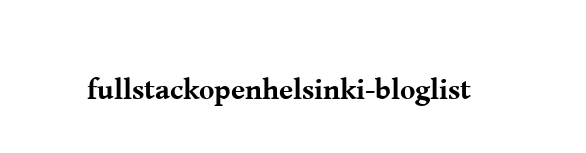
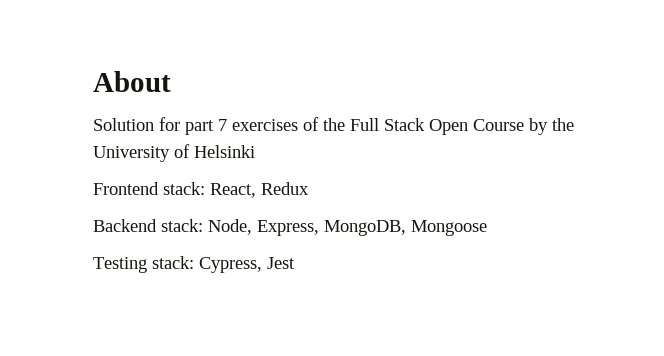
- fullstackopenhelsinki-bloglist
+ About
+ Solution for part 7 exercises of the Full Stack Open Course by the University of Helsinki
+ Frontend stack: React, Redux
+ Backend stack: Node, Express, MongoDB, Mongoose
+ Testing stack: Cypress, Jest

